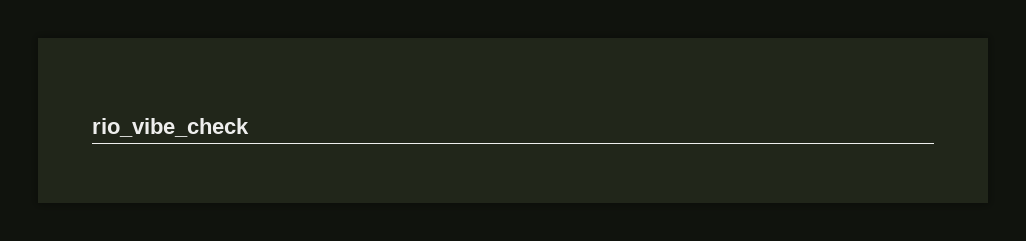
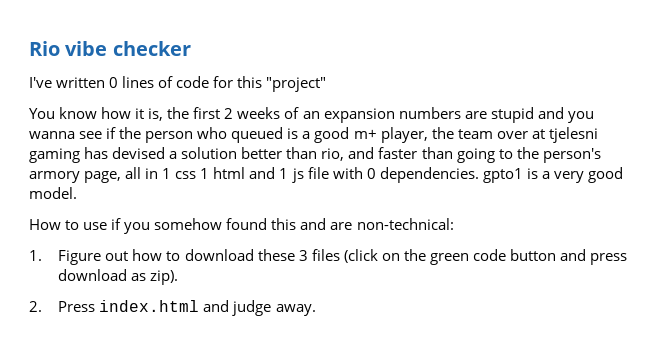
- rio_vibe_check
+ Rio vibe checker
+ I've written 0 lines of code for this "project"
+ You know how it is, the first 2 weeks of an expansion numbers are stupid and you wanna see if the person who queued is a good m+ player, the team over at tjelesni gaming has devised a solution better than rio, and faster than going to the person's armory page, all in 1 css 1 html and 1 js file with 0 dependencies. gpto1 is a very good model.
+ How to use if you somehow found this and are non-technical:
+ 1. Figure out how to download these 3 files (click on the green code button and press download as zip).
+ 2. Press index.html and judge away.

